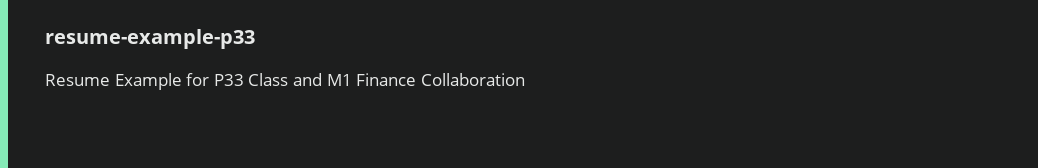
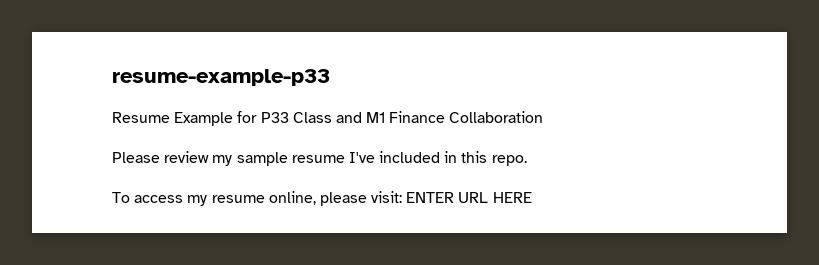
+ Please review my sample resume I've included in this repo.
+ To access my resume online, please visit: ENTER URL HERE

